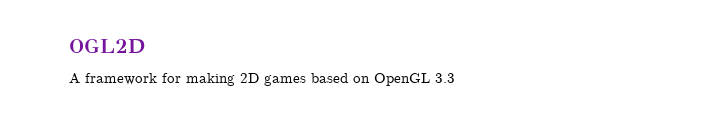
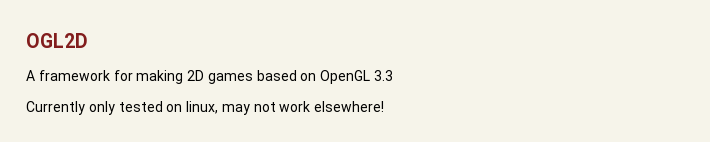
+ Currently only tested on linux, may not work elsewhere!

